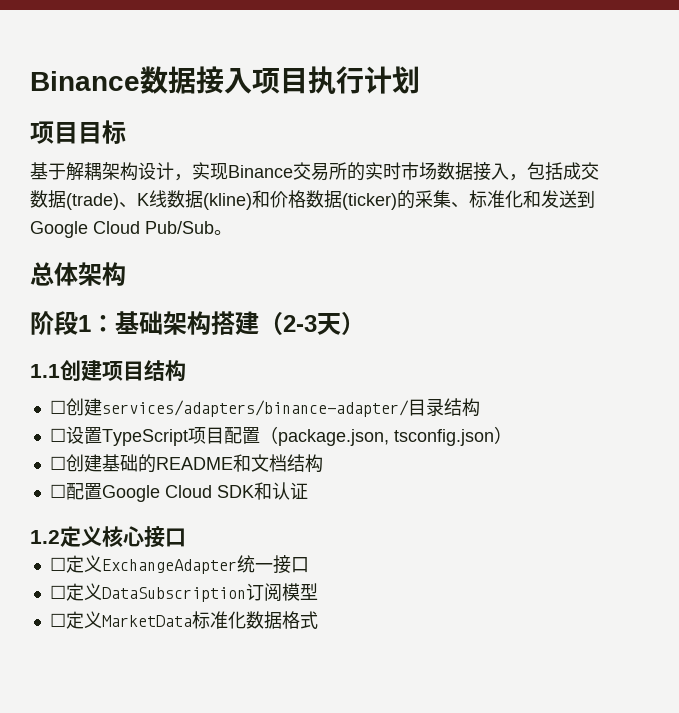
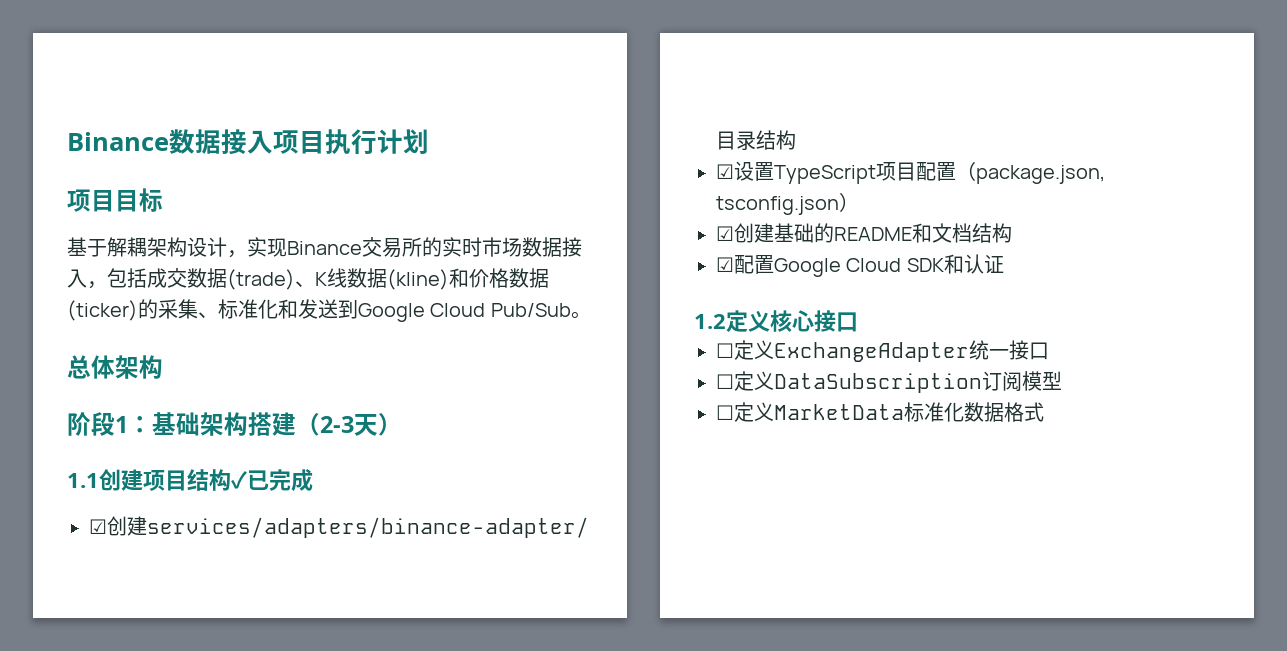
- 1.1创建项目结构
- ☐创建services/adapters/binance-adapter/目录结构
+ 1.1创建项目结构✓已完成
+ ☑创建services/adapters/binance-adapter/目录结构
- ☐设置TypeScript项目配置（package.json, tsconfig.json）
+ ☑设置TypeScript项目配置（package.json, tsconfig.json）
- ☐创建基础的README和文档结构
+ ☑创建基础的README和文档结构
- ☐配置Google Cloud SDK和认证
+ ☑配置Google Cloud SDK和认证

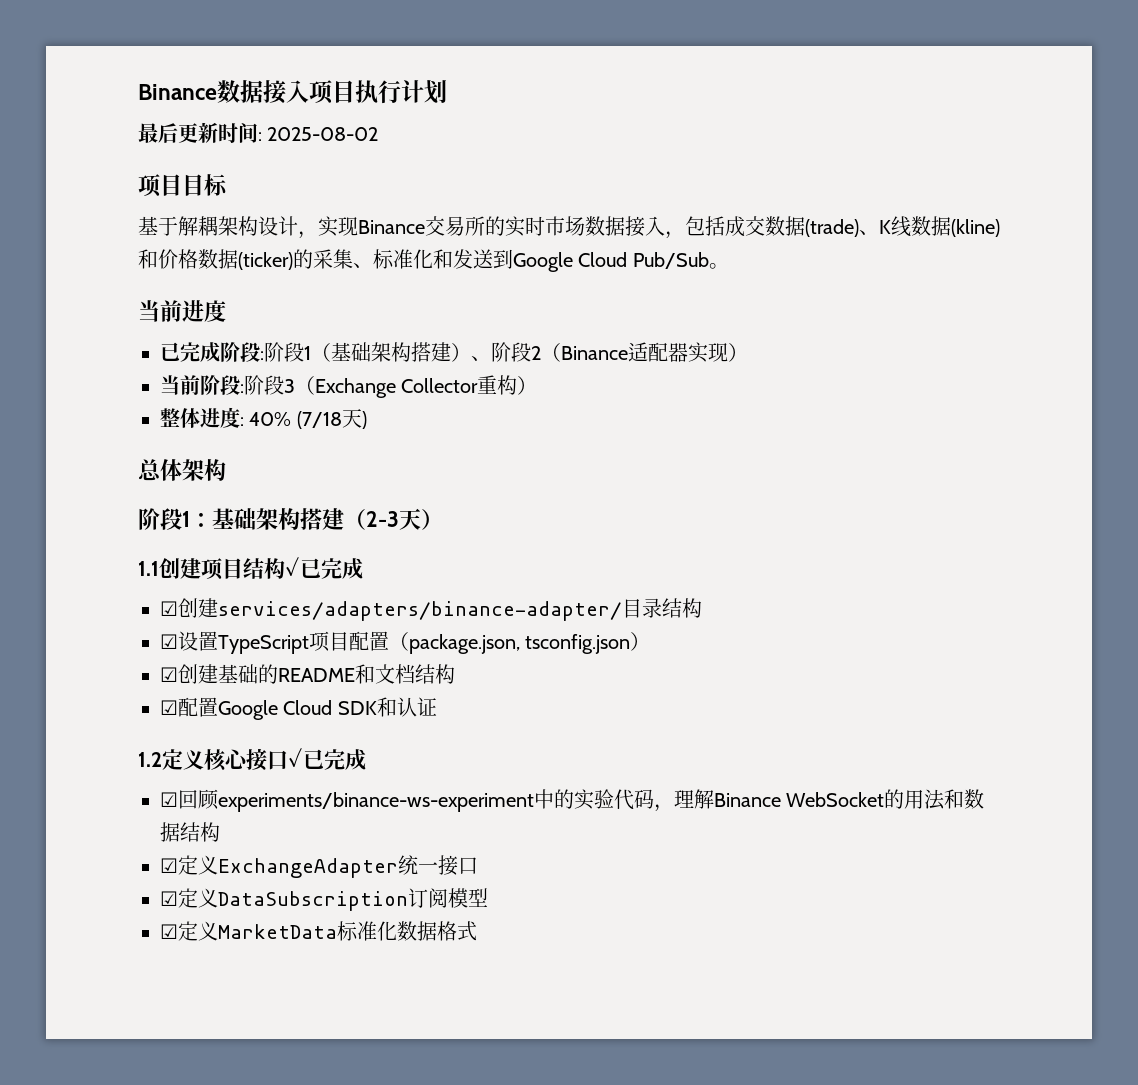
+ 最后更新时间: 2025-08-02
+ 当前进度
+ 已完成阶段:阶段1（基础架构搭建）、阶段2（Binance适配器实现）
+ 当前阶段:阶段3（Exchange Collector重构）
+ 整体进度: 40% (7/18天)
- 1.2定义核心接口
- ☐定义ExchangeAdapter统一接口
+ 1.2定义核心接口✓已完成
+ ☑回顾experiments/binance-ws-experiment中的实验代码，理解Binance WebSocket的用法和数据结构
+ ☑定义ExchangeAdapter统一接口
- ☐定义DataSubscription订阅模型
+ ☑定义DataSubscription订阅模型
- ☐定义MarketData标准化数据格式
+ ☑定义MarketData标准化数据格式

